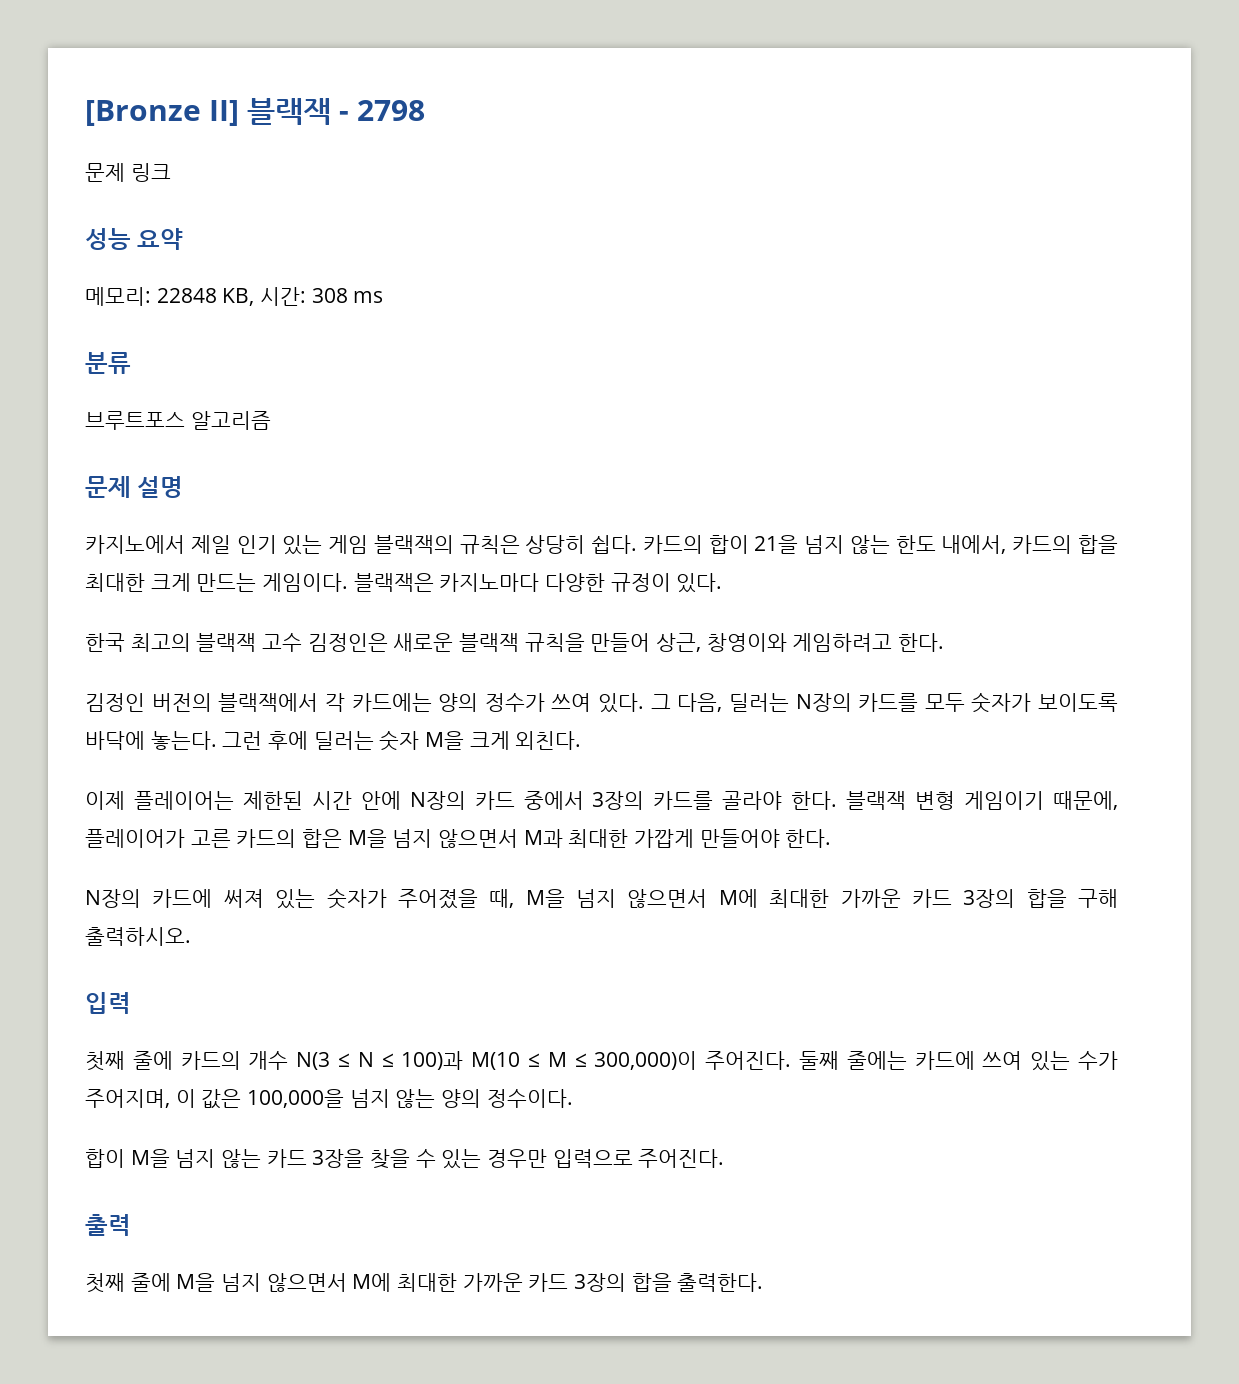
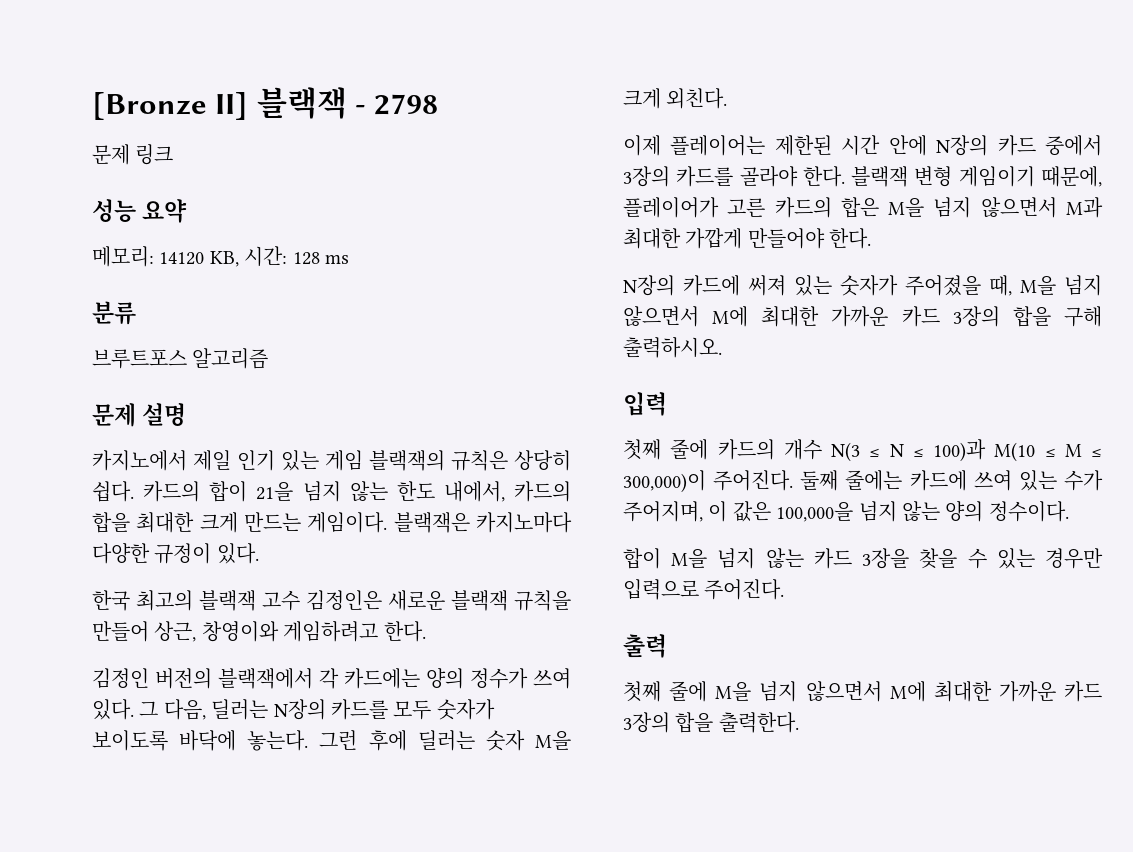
- 메모리: 22848 KB, 시간: 308 ms
+ 메모리: 14120 KB, 시간: 128 ms

